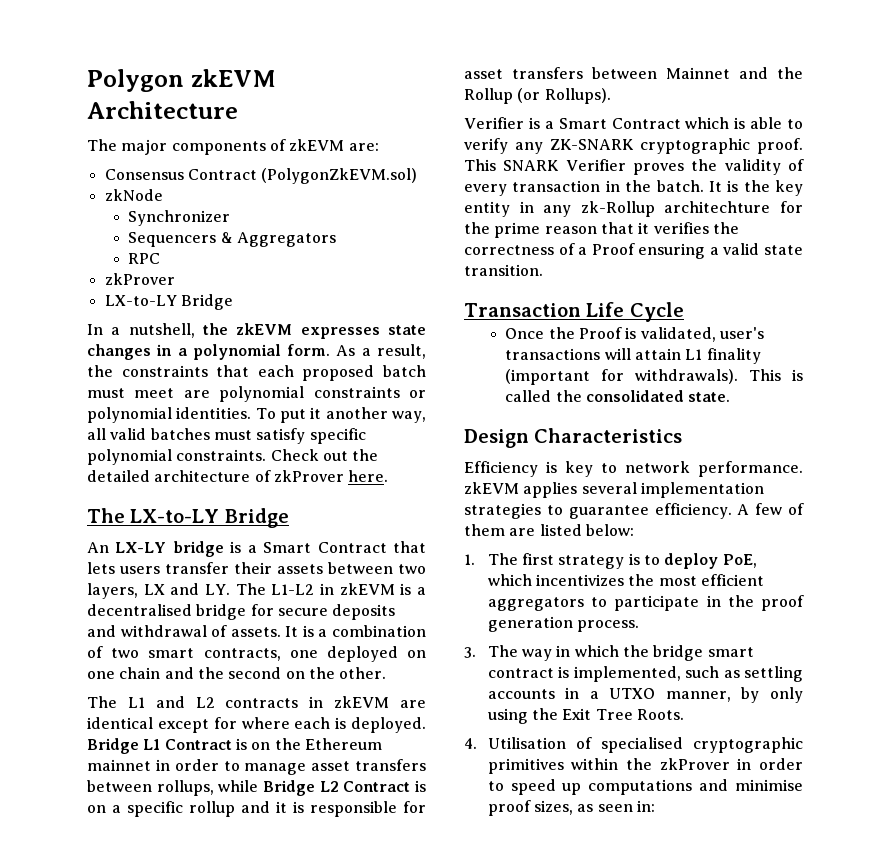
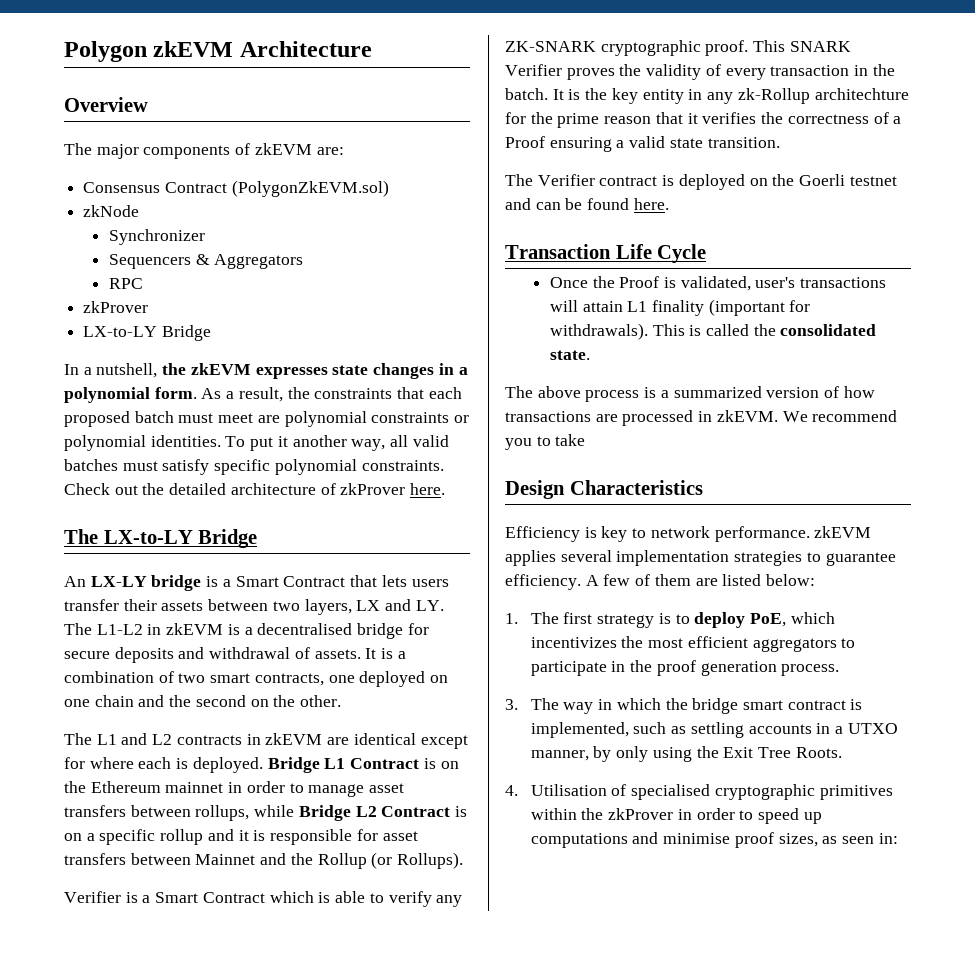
+ Overview
+ The Verifier contract is deployed on the Goerli testnet and can be found here.
+ The above process is a summarized version of how transactions are processed in zkEVM. We recommend you to take

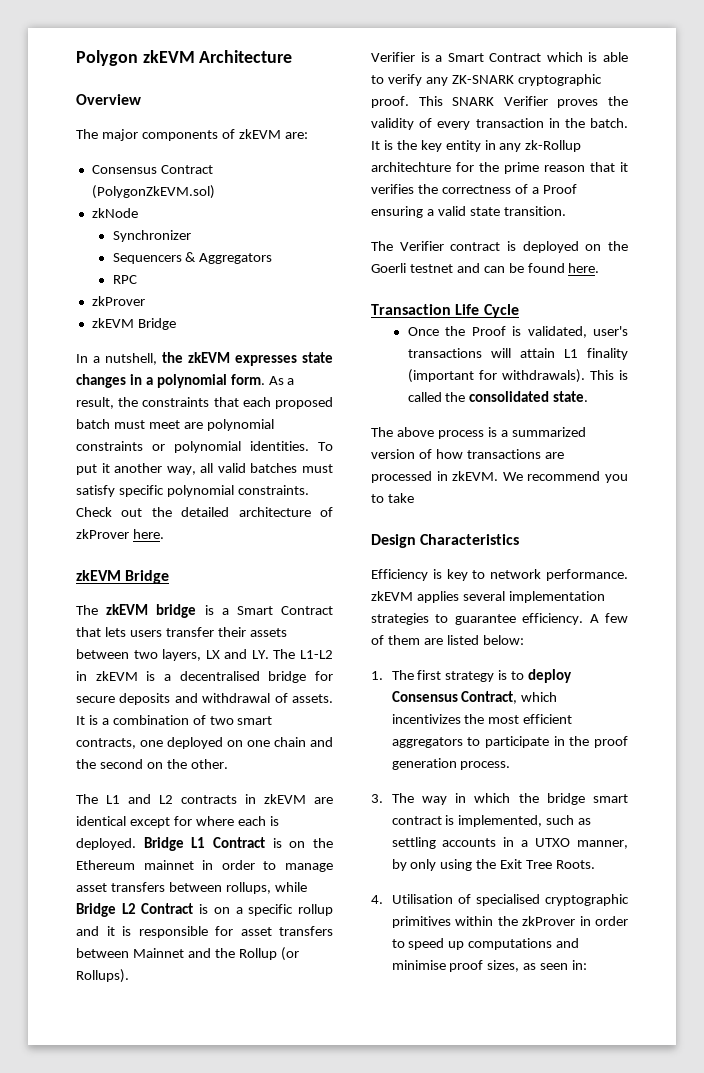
  RPC
  zkProver
- LX-to-LY Bridge
+ zkEVM Bridge
  Check out the detailed architecture of zkProver here.
- The LX-to-LY Bridge
- An LX-LY bridge is a Smart Contract that lets users transfer their assets between two layers, LX and LY. The L1-L2 in zkEVM is a decentralised bridge for secure deposits and withdrawal of assets.
+ zkEVM Bridge
+ The zkEVM bridge is a Smart Contract that lets users transfer their assets between two layers, LX and LY. The L1-L2 in zkEVM is a decentralised bridge for secure deposits and withdrawal of assets.
- 1. The first strategy is to deploy PoE, which incentivizes the most efficient aggregators to participate in the proof generation process.
+ 1. The first strategy is to deploy Consensus Contract, which incentivizes the most efficient aggregators to participate in the proof generation process.

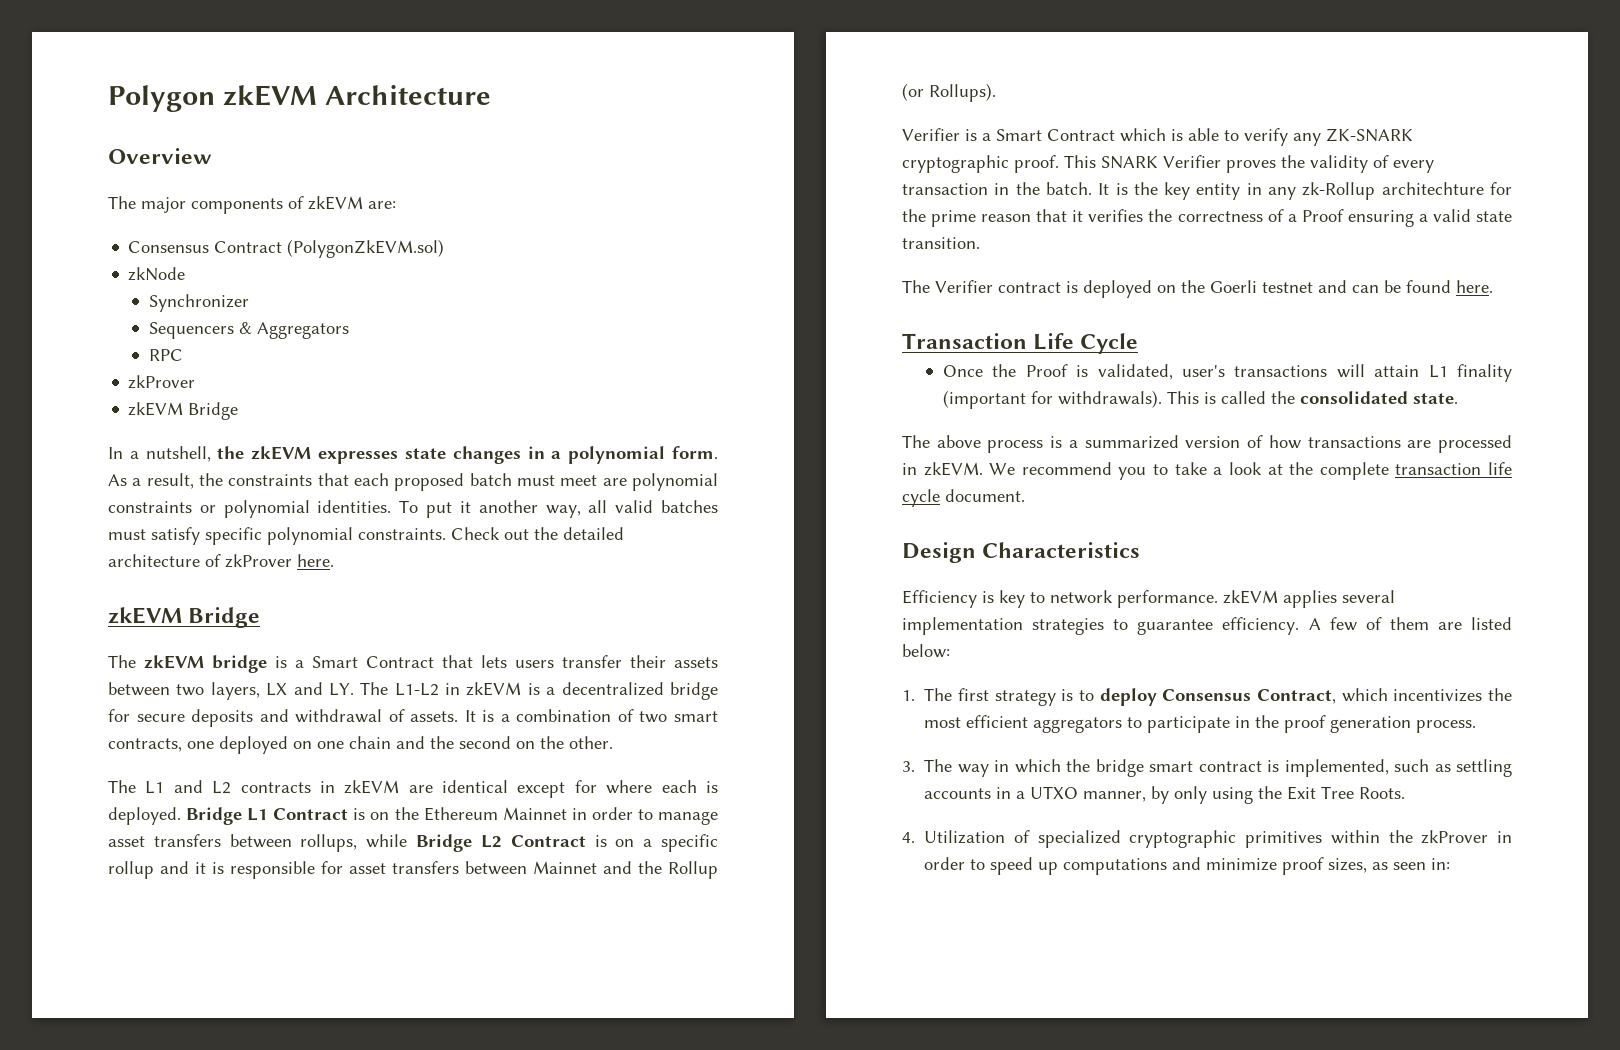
- The zkEVM bridge is a Smart Contract that lets users transfer their assets between two layers, LX and LY. The L1-L2 in zkEVM is a decentralised bridge for secure deposits and withdrawal of assets.
+ The zkEVM bridge is a Smart Contract that lets users transfer their assets between two layers, LX and LY. The L1-L2 in zkEVM is a decentralized bridge for secure deposits and withdrawal of assets.
- Bridge L1 Contract is on the Ethereum mainnet in order to manage asset transfers between rollups, while Bridge L2 Contract is on a specific rollup and it is responsible for asset transfers between Mainnet and the Rollup (or Rollups).
+ Bridge L1 Contract is on the Ethereum Mainnet in order to manage asset transfers between rollups, while Bridge L2 Contract is on a specific rollup and it is responsible for asset transfers between Mainnet and the Rollup (or Rollups).
- We recommend you to take
+ We recommend you to take a look at the complete transaction life cycle document.
- 4. Utilisation of specialised cryptographic primitives within the zkProver in order to speed up computations and minimise proof sizes, as seen in:
+ 4. Utilization of specialized cryptographic primitives within the zkProver in order to speed up computations and minimize proof sizes, as seen in:

